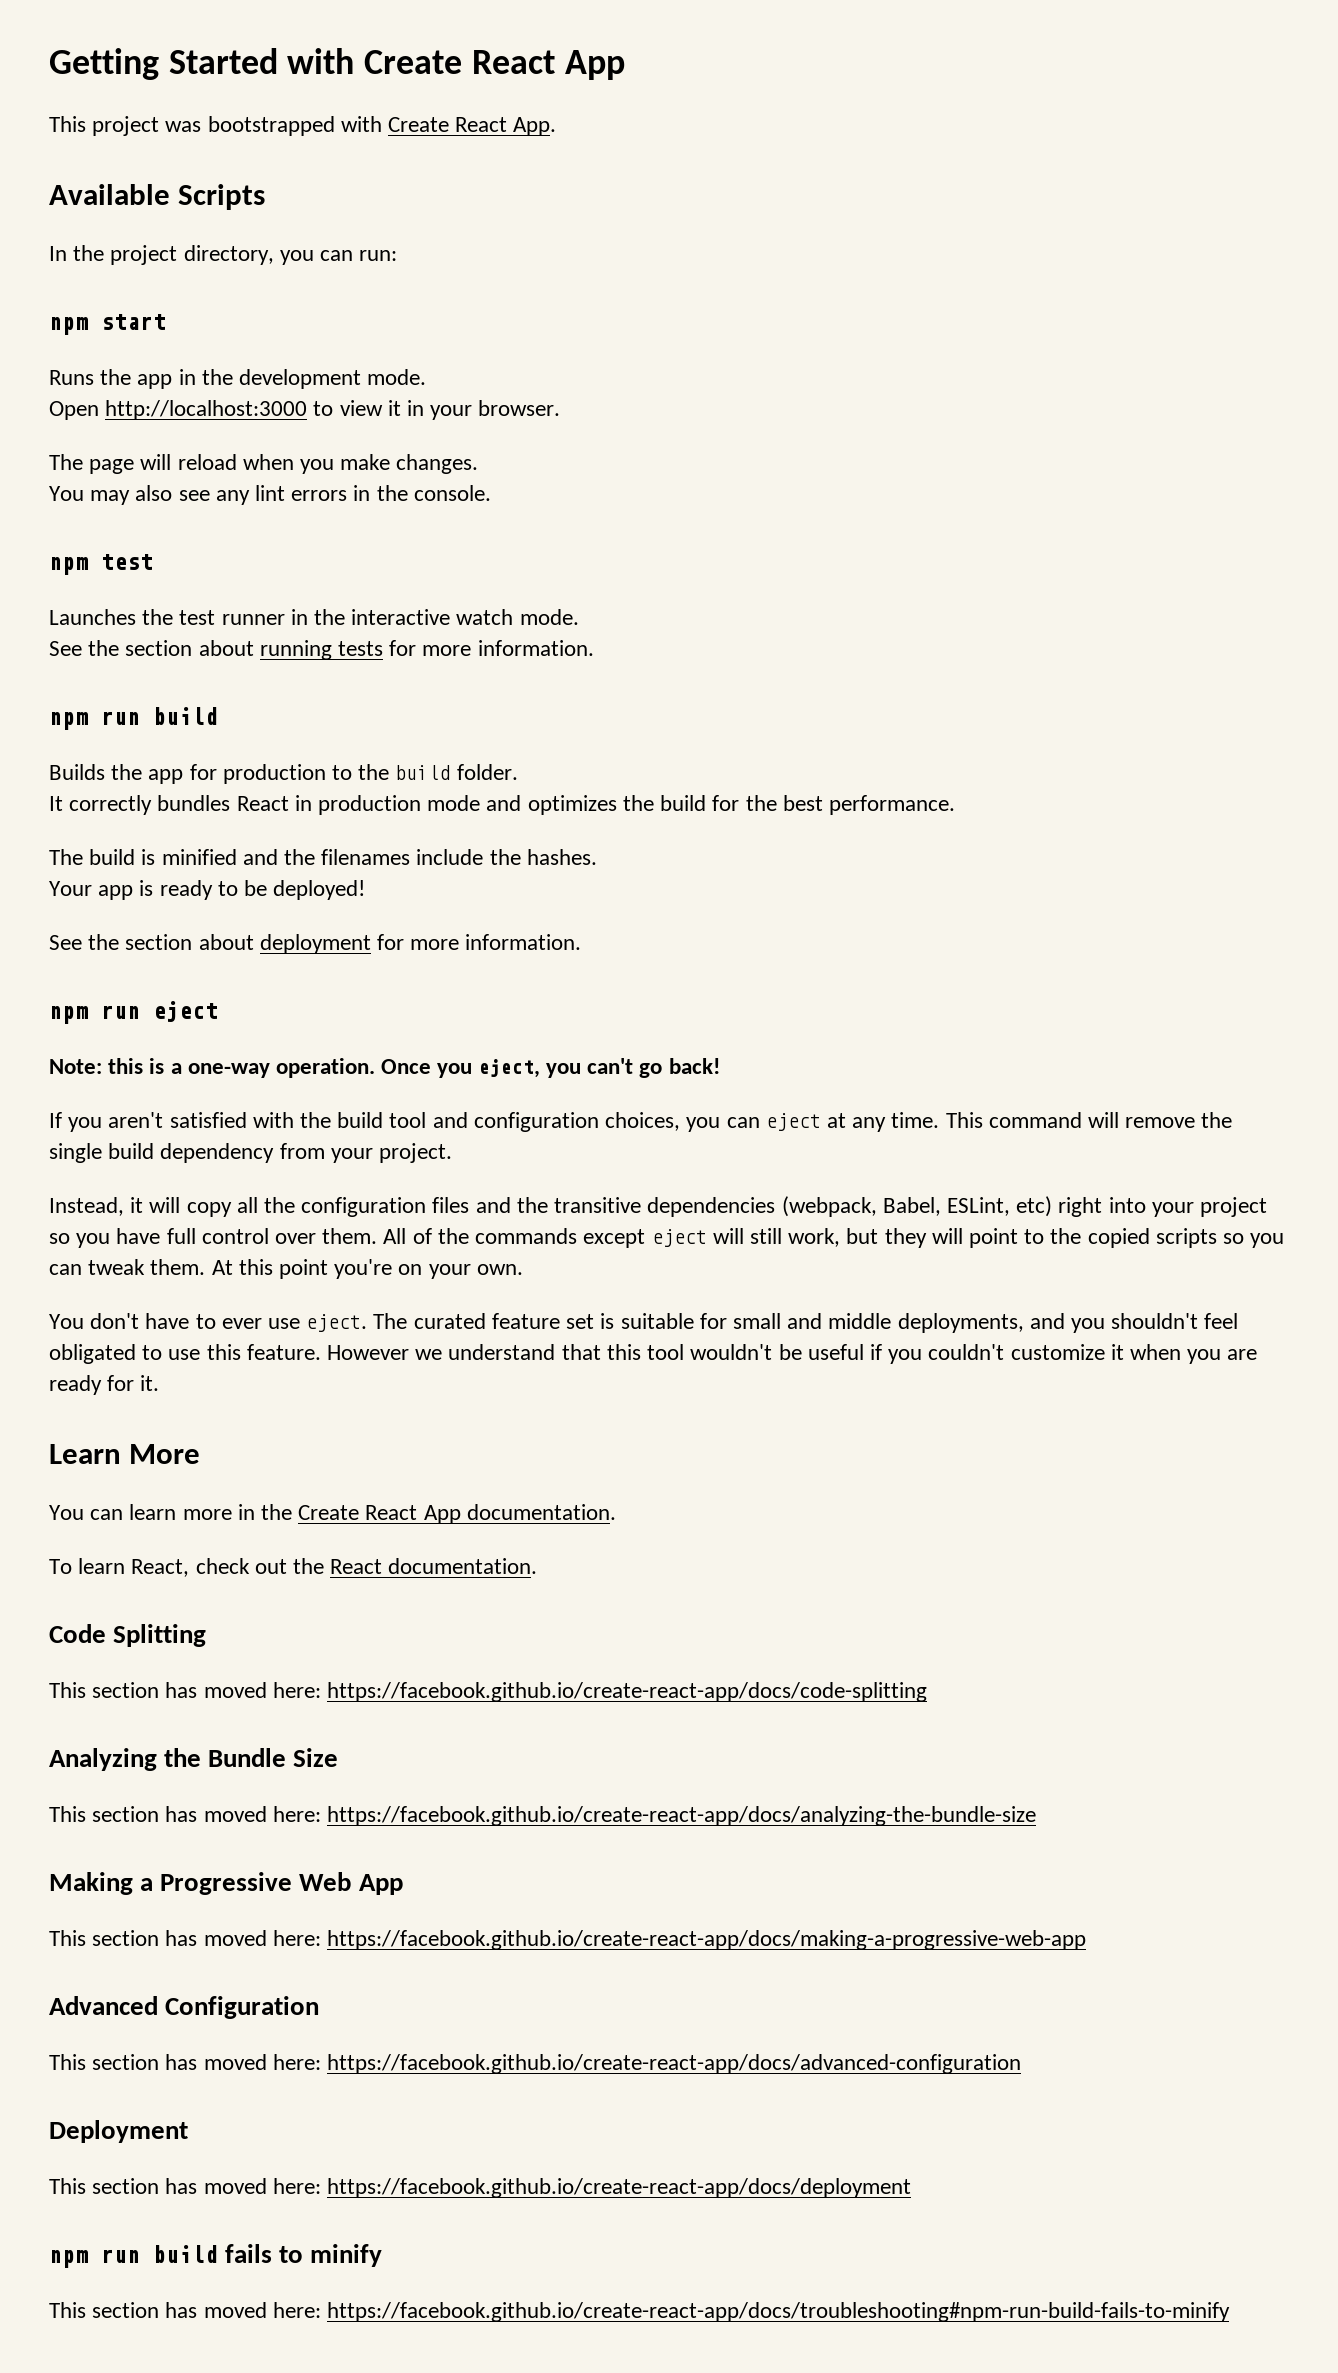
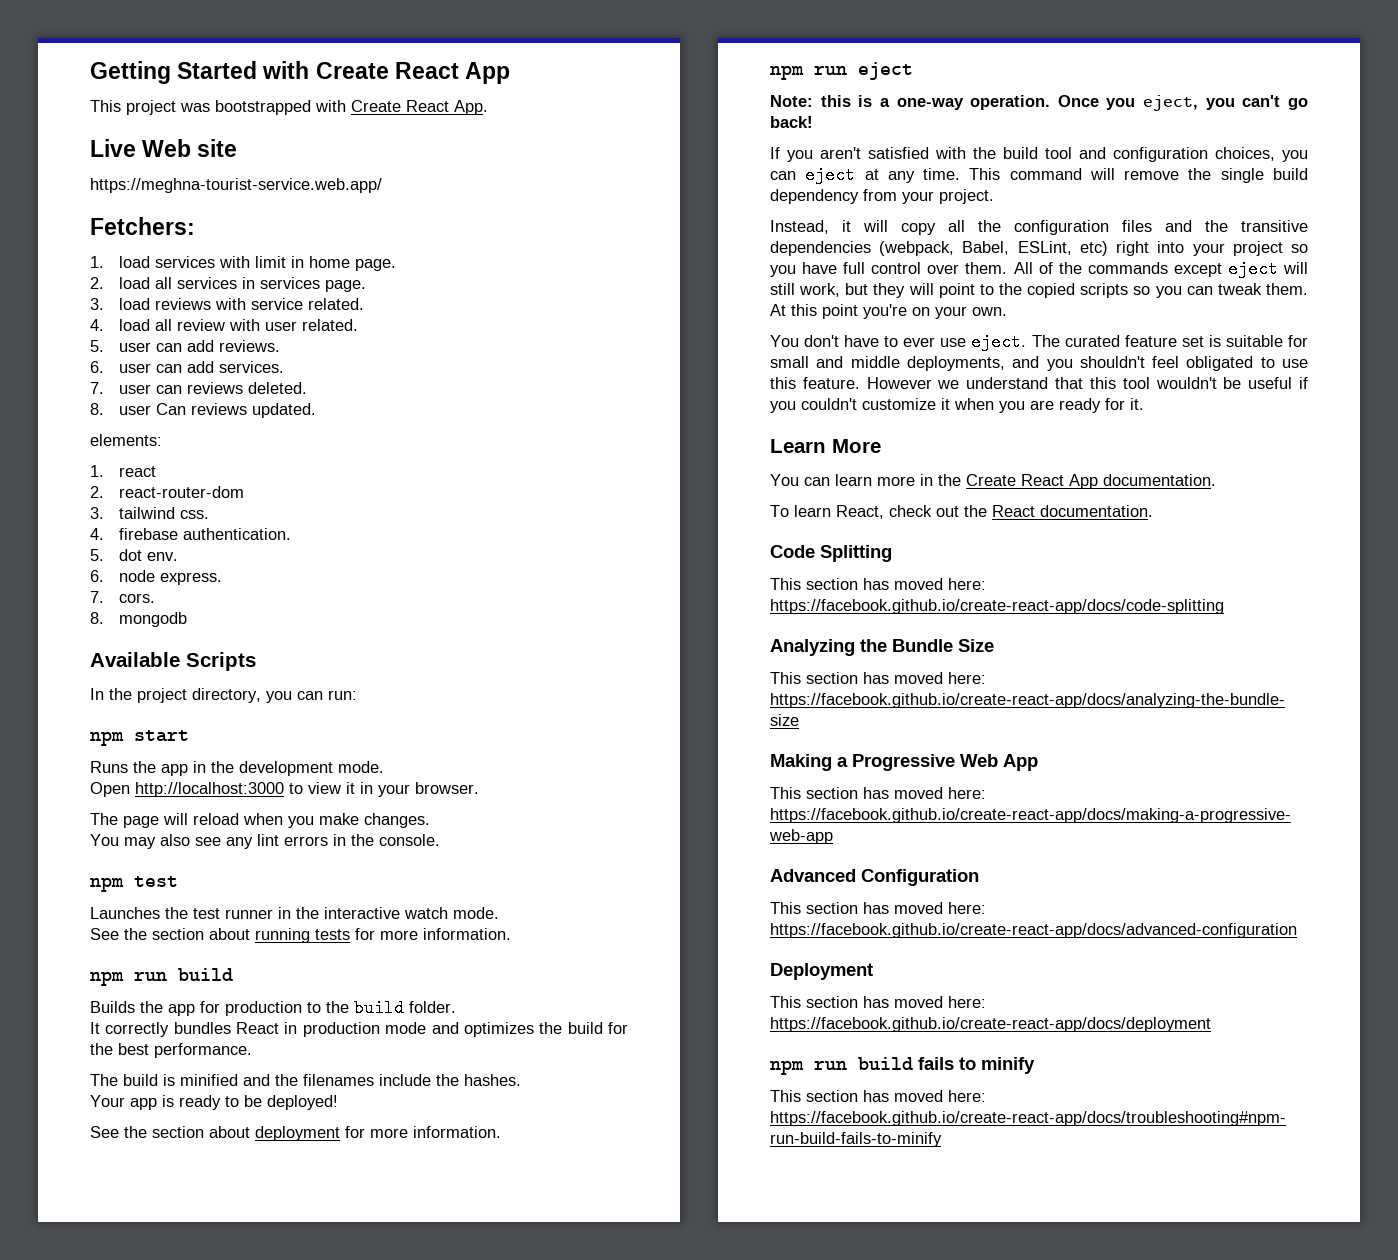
+ Live Web site
+ https://meghna-tourist-service.web.app/
+ Fetchers:
+ 1. load services with limit in home page.
+ 2. load all services in services page.
+ 3. load reviews with service related.
+ 4. load all review with user related.
+ 5. user can add reviews.
+ 6. user can add services.
+ 7. user can reviews deleted.
+ 8. user Can reviews updated.
+ elements:
+ 1. react
+ 2. react-router-dom
+ 3. tailwind css.
+ 4. firebase authentication.
+ 5. dot env.
+ 6. node express.
+ 7. cors.
+ 8. mongodb

